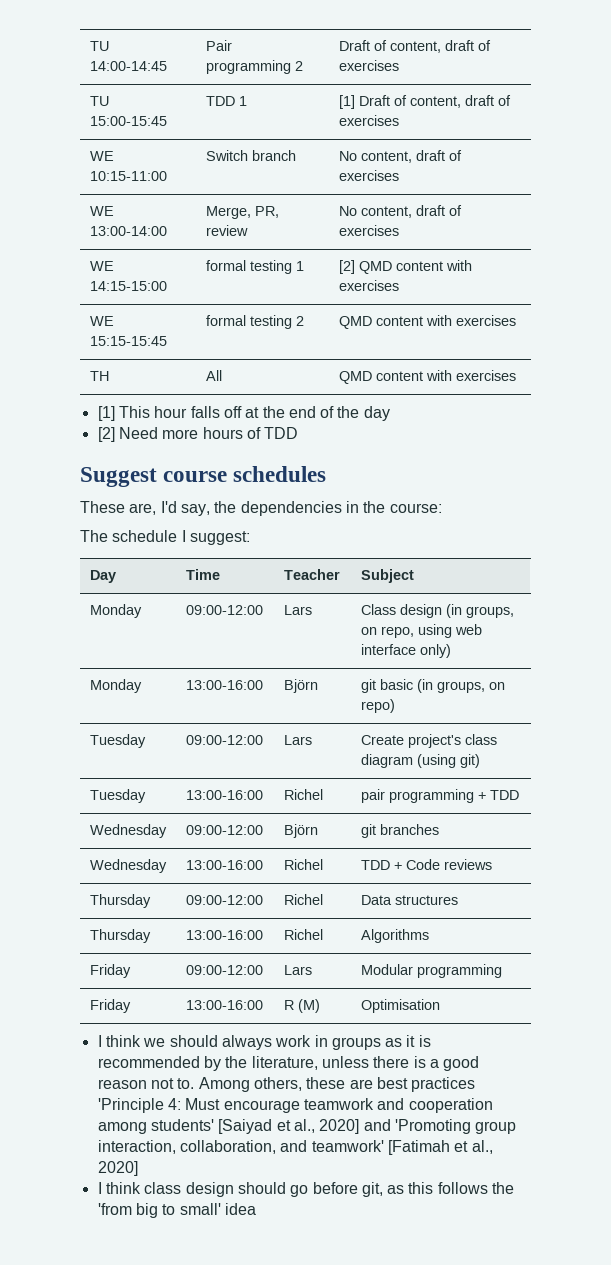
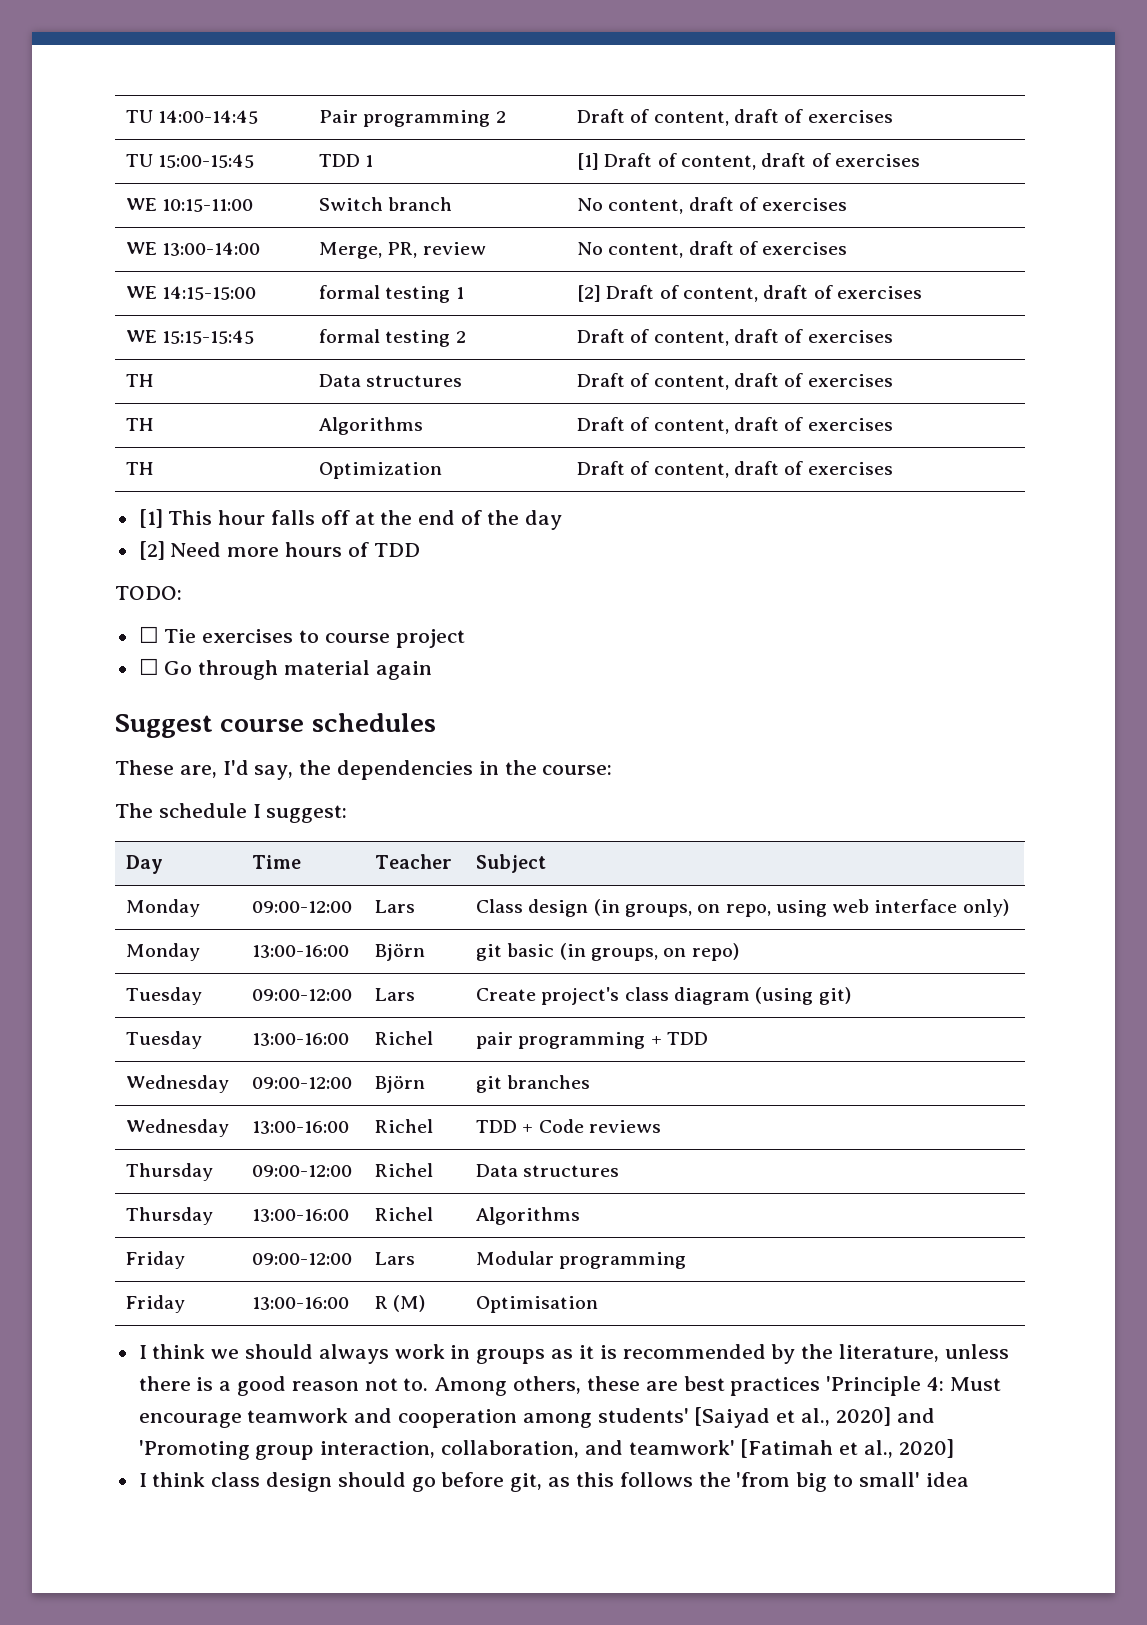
- WE 14:15-15:00 | formal testing 1 | [2] QMD content with exercises
+ WE 14:15-15:00 | formal testing 1 | [2] Draft of content, draft of exercises
- WE 15:15-15:45 | formal testing 2 | QMD content with exercises
- TH | All | QMD content with exercises
+ WE 15:15-15:45 | formal testing 2 | Draft of content, draft of exercises
+ TH | Data structures | Draft of content, draft of exercises
+ TH | Algorithms | Draft of content, draft of exercises
+ TH | Optimization | Draft of content, draft of exercises
+ TODO:
+ ☐ Tie exercises to course project
+ ☐ Go through material again

